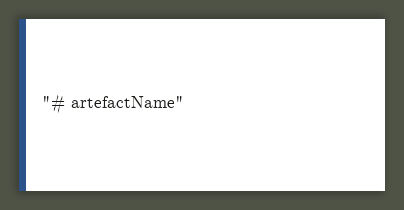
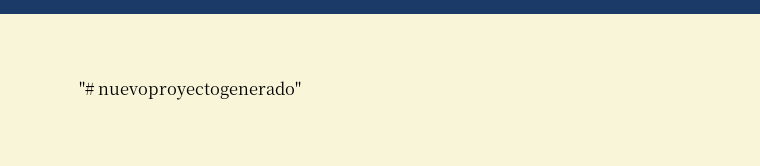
- "# artefactName"
+ "# nuevoproyectogenerado"

